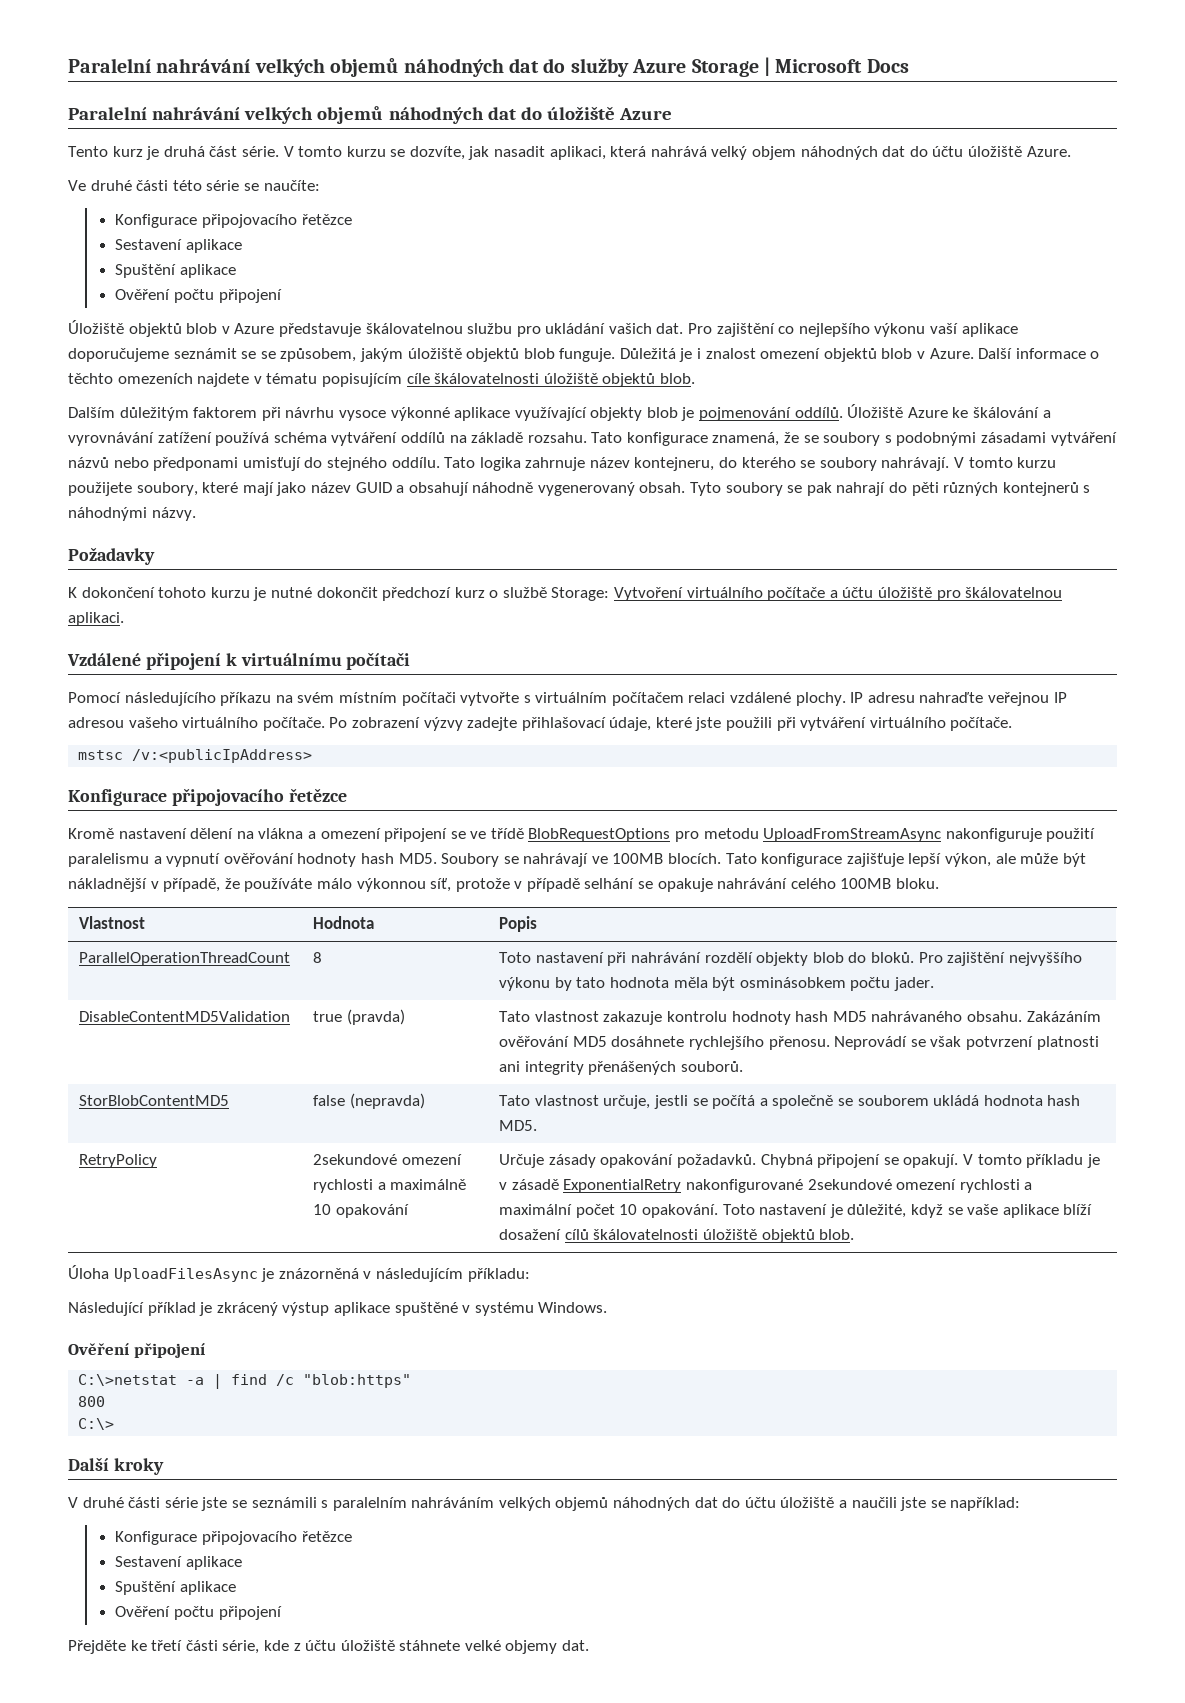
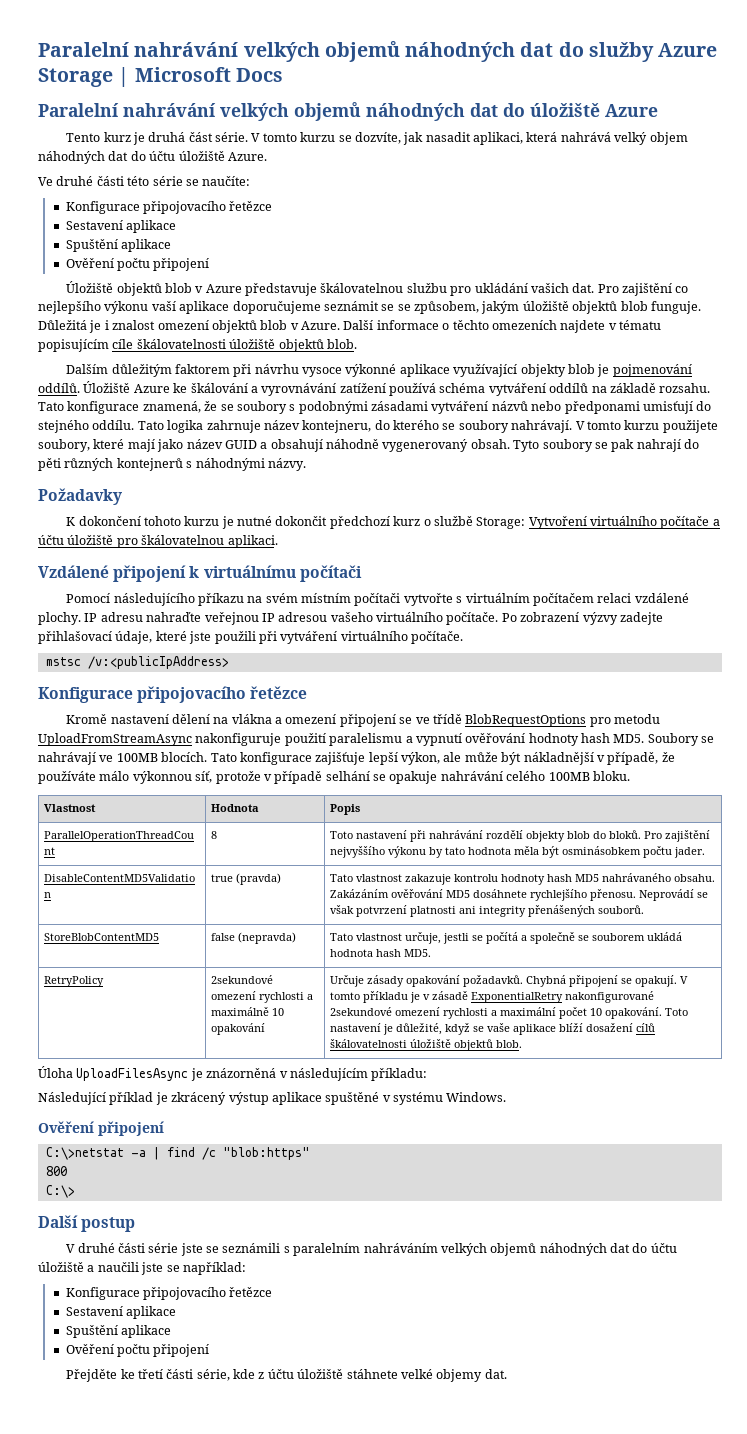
- StorBlobContentMD5 | false (nepravda) | Tato vlastnost určuje, jestli se počítá a společně se souborem ukládá hodnota hash MD5.
+ StoreBlobContentMD5 | false (nepravda) | Tato vlastnost určuje, jestli se počítá a společně se souborem ukládá hodnota hash MD5.
- Další kroky
+ Další postup

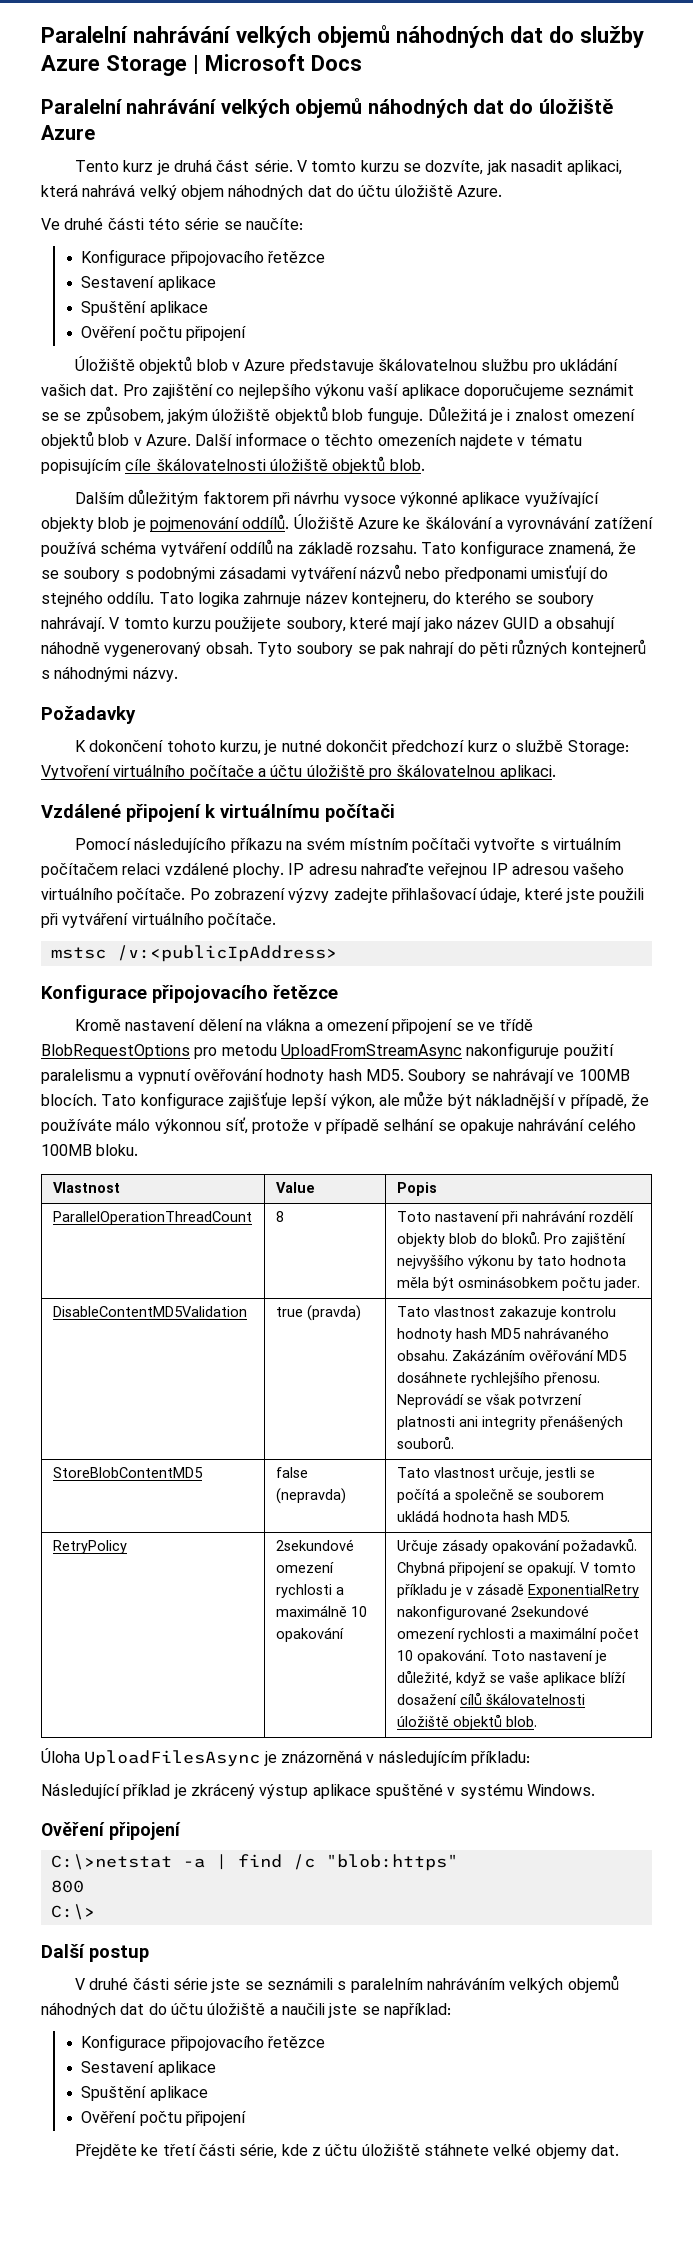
- K dokončení tohoto kurzu je nutné dokončit předchozí kurz o službě Storage: Vytvoření virtuálního počítače a účtu úložiště pro škálovatelnou aplikaci.
+ K dokončení tohoto kurzu, je nutné dokončit předchozí kurz o službě Storage: Vytvoření virtuálního počítače a účtu úložiště pro škálovatelnou aplikaci.
- Vlastnost | Hodnota | Popis
+ Vlastnost | Value | Popis

